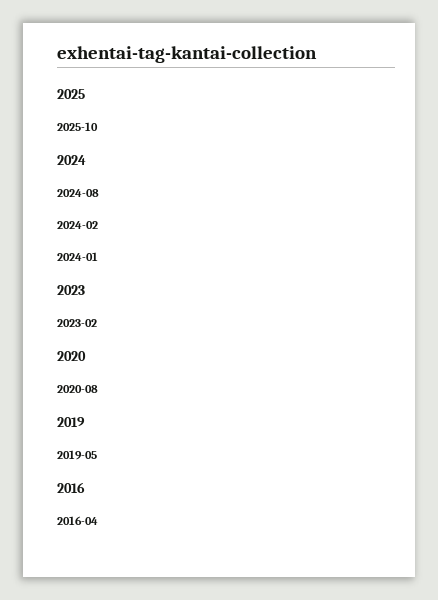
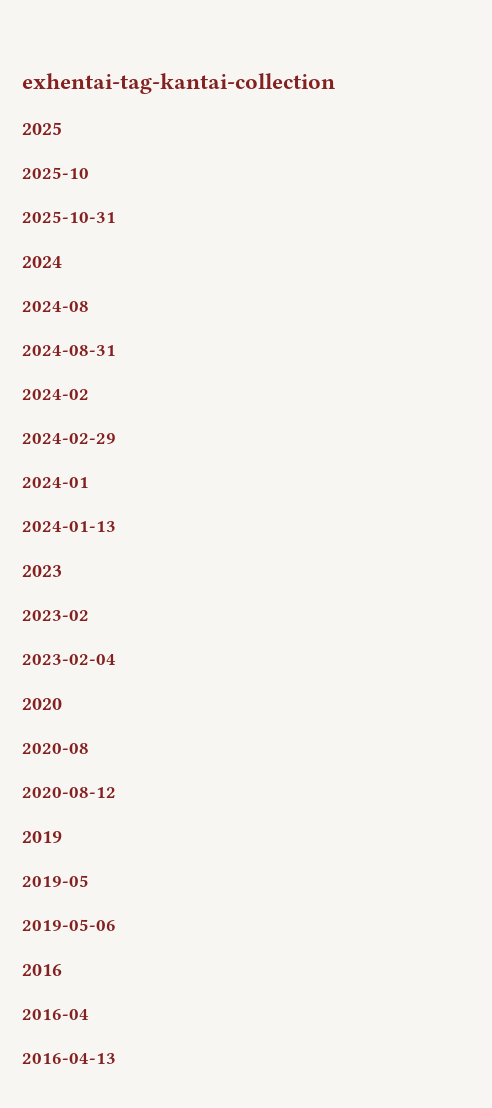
+ 2025-10-31
+ 2024-08-31
+ 2024-02-29
+ 2024-01-13
+ 2023-02-04
+ 2020-08-12
+ 2019-05-06
+ 2016-04-13

